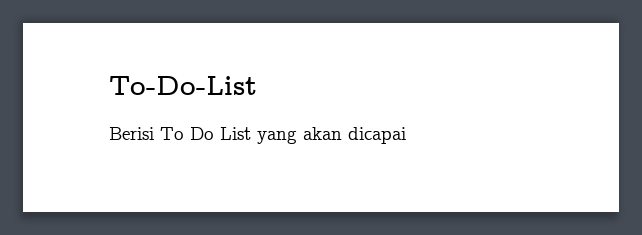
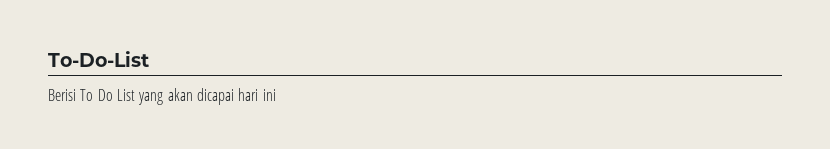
- Berisi To Do List yang akan dicapai
+ Berisi To Do List yang akan dicapai hari ini

